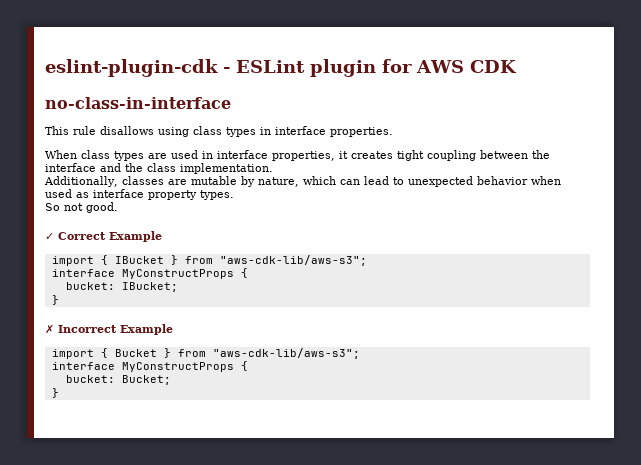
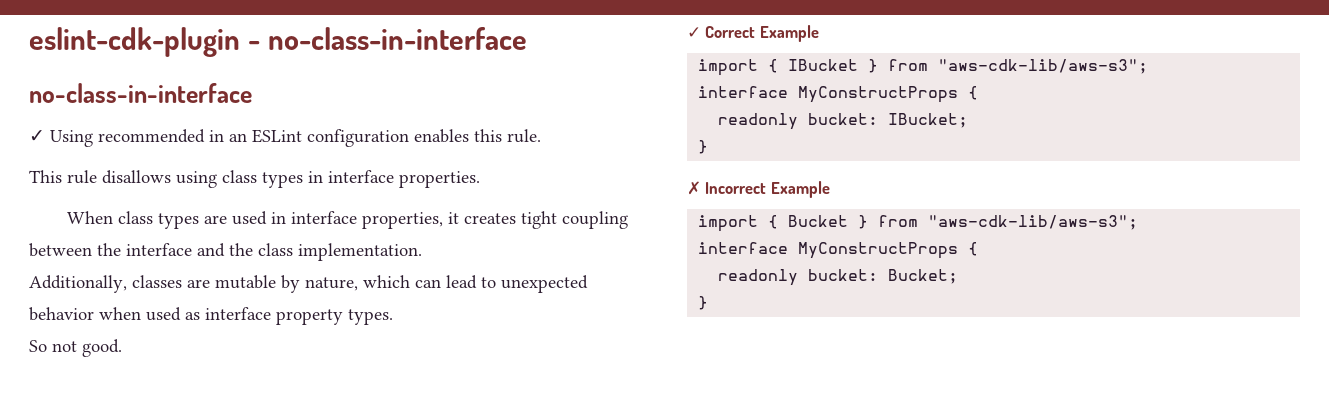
- eslint-plugin-cdk - ESLint plugin for AWS CDK
+ eslint-cdk-plugin - no-class-in-interface
  no-class-in-interface
+ ✓ Using recommended in an ESLint configuration enables this rule.
- bucket: IBucket;
+ readonly bucket: IBucket;
- bucket: Bucket;
+ readonly bucket: Bucket;

